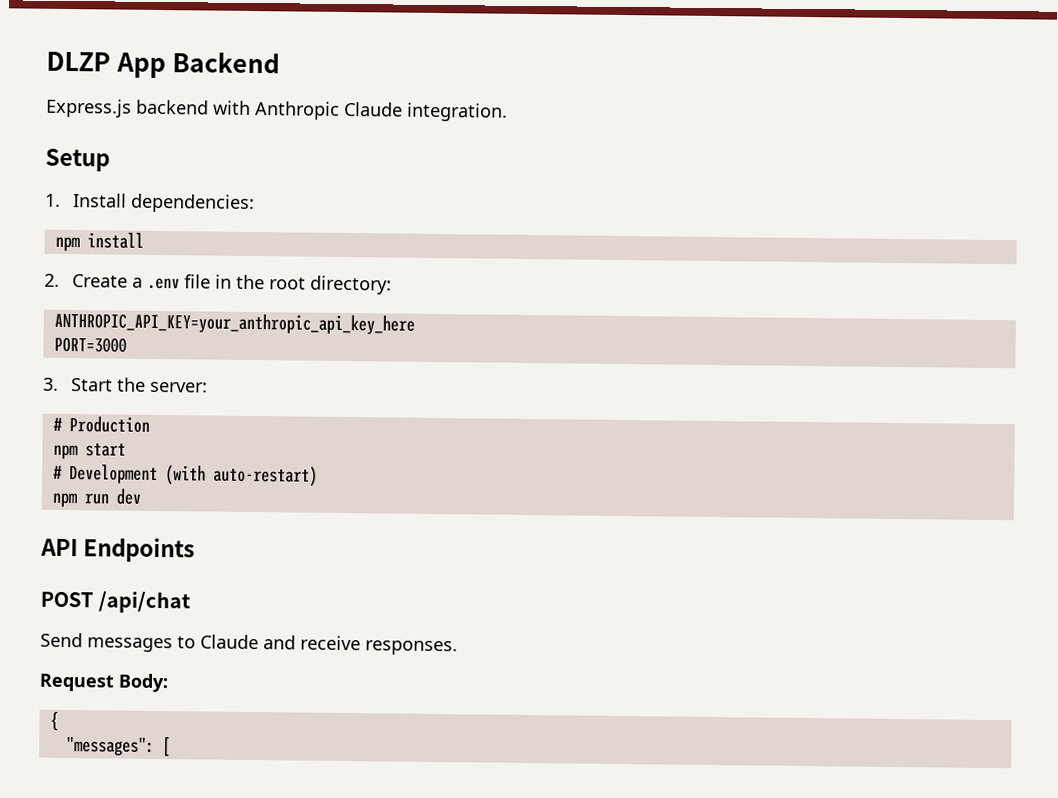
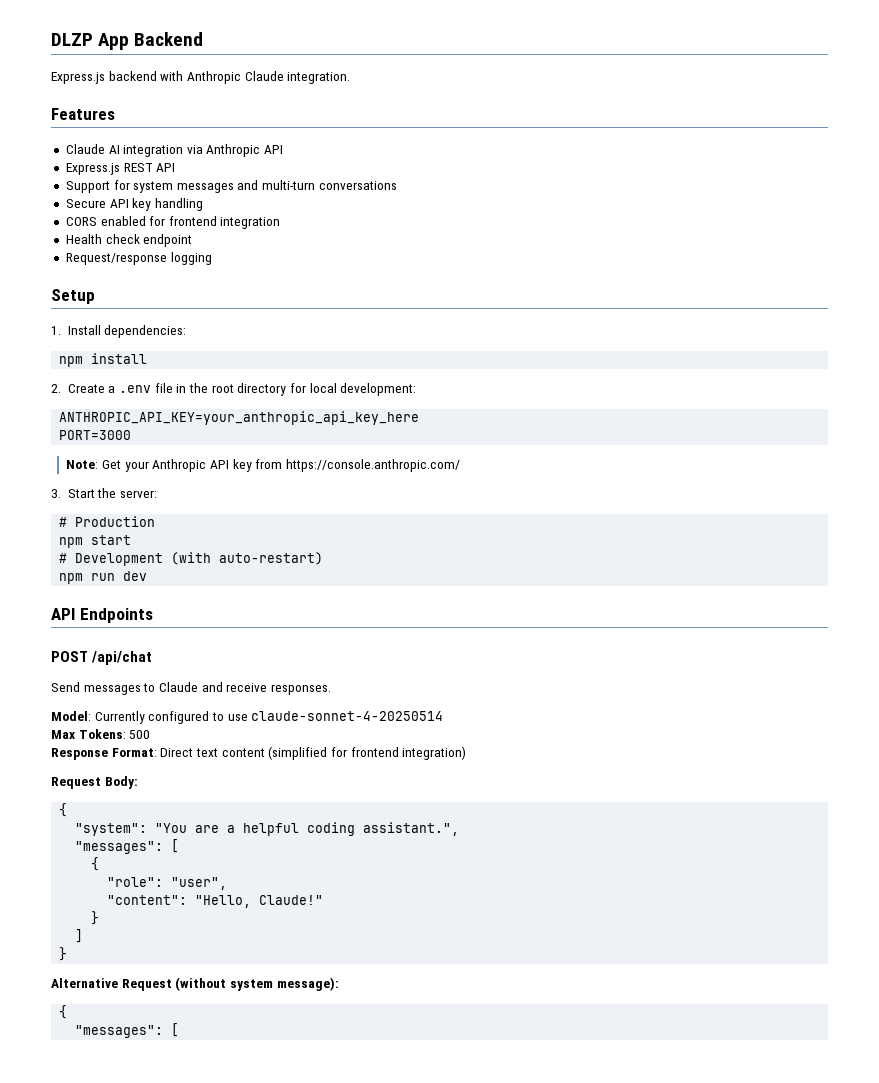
+ Features
+ Claude AI integration via Anthropic API
+ Express.js REST API
+ Support for system messages and multi-turn conversations
+ Secure API key handling
+ CORS enabled for frontend integration
+ Health check endpoint
+ Request/response logging
- 2. Create a .env file in the root directory:
+ 2. Create a .env file in the root directory for local development:
  ANTHROPIC_API_KEY=your_anthropic_api_key_here
  PORT=3000
+ Note: Get your Anthropic API key from https://console.anthropic.com/
+ Model: Currently configured to use claude-sonnet-4-20250514
+ Max Tokens: 500
+ Response Format: Direct text content (simplified for frontend integration)
  Request Body:
+ {
+ "system": "You are a helpful coding assistant.",
+ "messages": [
+ {
+ "role": "user",
+ "content": "Hello, Claude!"
+ }
+ ]
+ }
+ Alternative Request (without system message):

